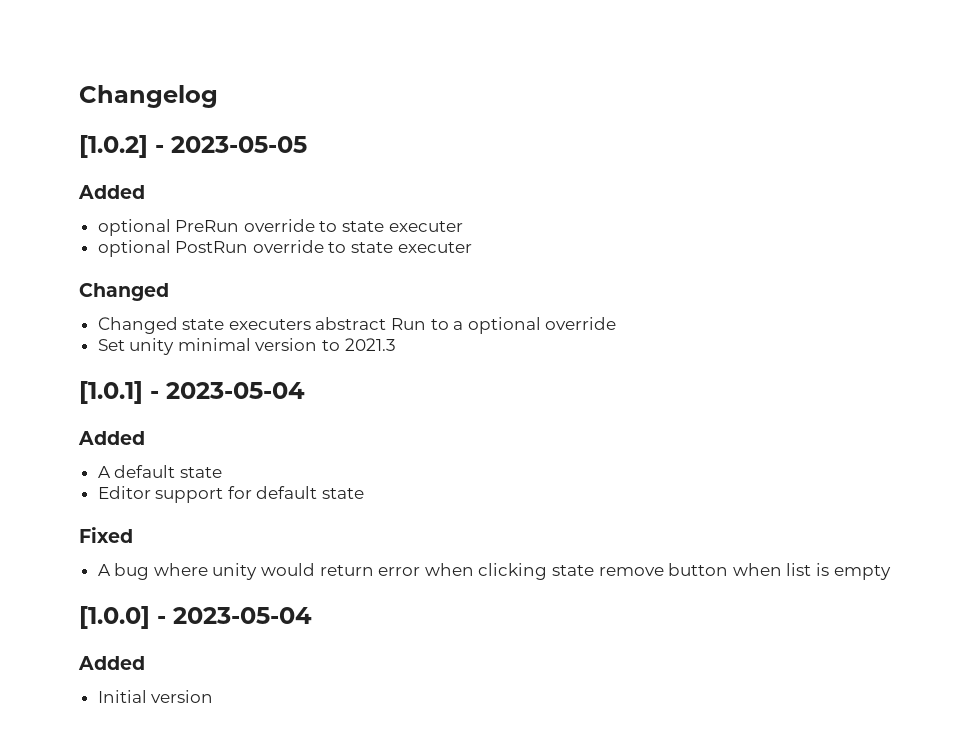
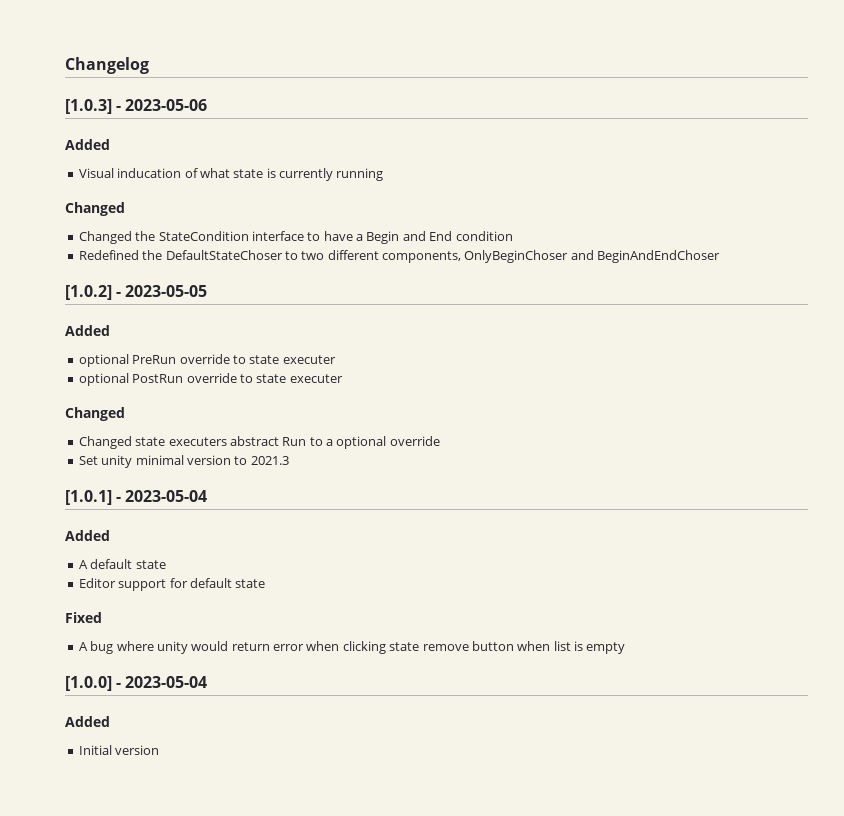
+ [1.0.3] - 2023-05-06
+ Added
+ Visual inducation of what state is currently running
+ Changed
+ Changed the StateCondition interface to have a Begin and End condition
+ Redefined the DefaultStateChoser to two different components, OnlyBeginChoser and BeginAndEndChoser

